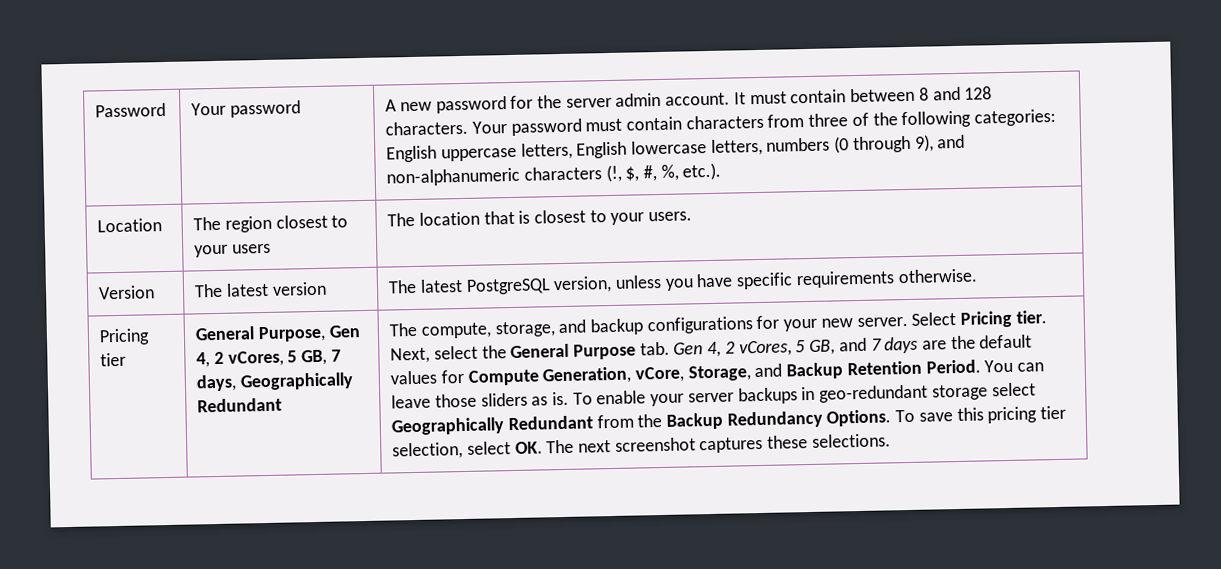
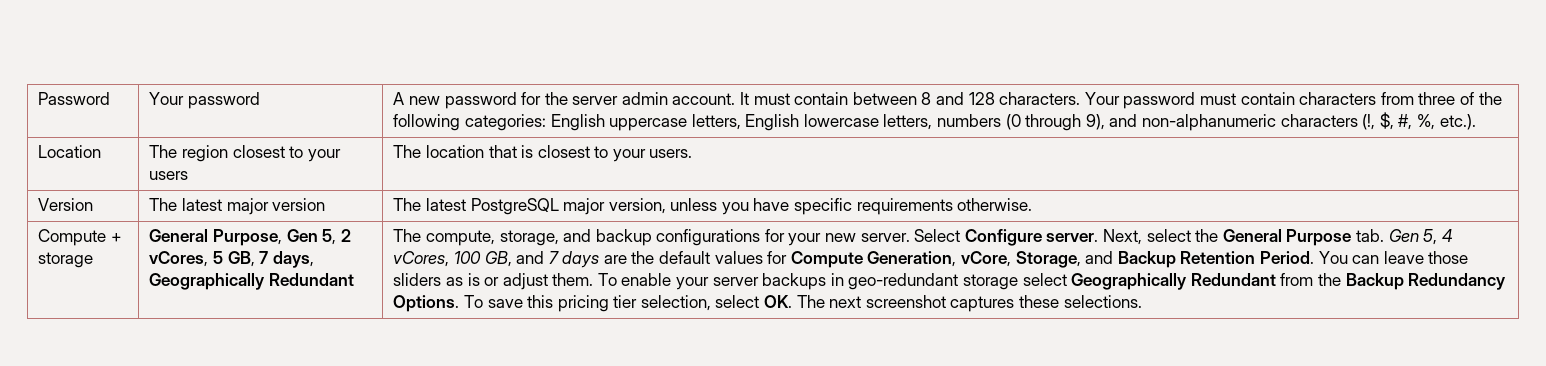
- Version | The latest version | The latest PostgreSQL version, unless you have specific requirements otherwise.
+ Version | The latest major version | The latest PostgreSQL major version, unless you have specific requirements otherwise.
- Pricing tier
+ Compute + storage
- General Purpose, Gen 4, 2 vCores, 5 GB, 7 days, Geographically Redundant
+ General Purpose, Gen 5, 2 vCores, 5 GB, 7 days, Geographically Redundant
- Select Pricing tier.
+ Select Configure server.
- Next, select the General Purpose tab. Gen 4, 2 vCores, 5 GB, and 7 days are the default values for Compute Generation, vCore, Storage, and Backup Retention Period.
+ Next, select the General Purpose tab. Gen 5, 4 vCores, 100 GB, and 7 days are the default values for Compute Generation, vCore, Storage, and Backup Retention Period.
- You can leave those sliders as is.
+ You can leave those sliders as is or adjust them.

